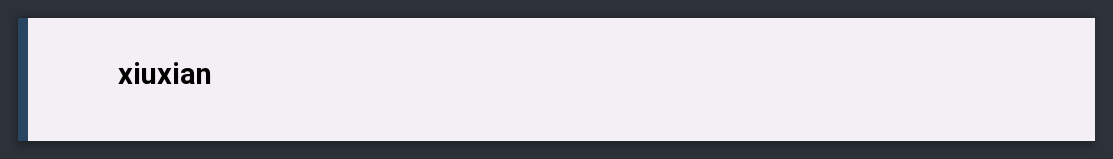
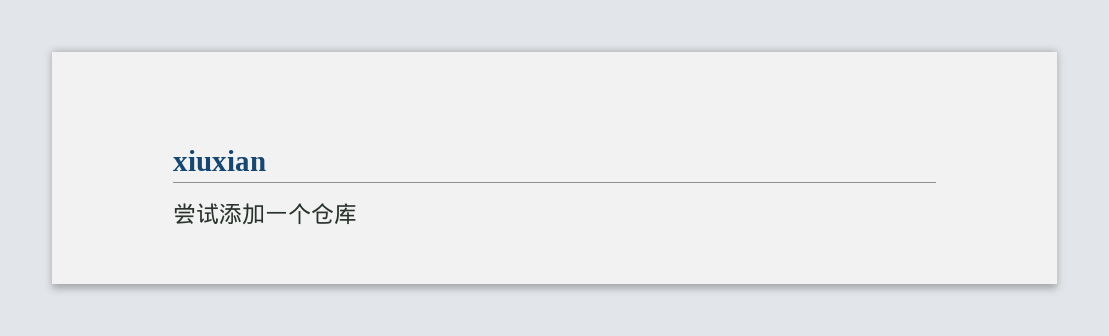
+ 尝试添加一个仓库

